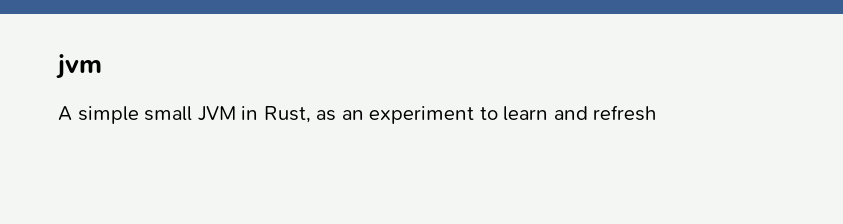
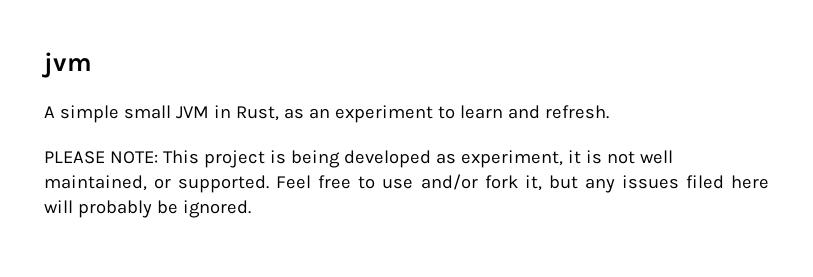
- A simple small JVM in Rust, as an experiment to learn and refresh
+ A simple small JVM in Rust, as an experiment to learn and refresh.
+ PLEASE NOTE: This project is being developed as experiment, it is not well maintained, or supported. Feel free to use and/or fork it, but any issues filed here will probably be ignored.

